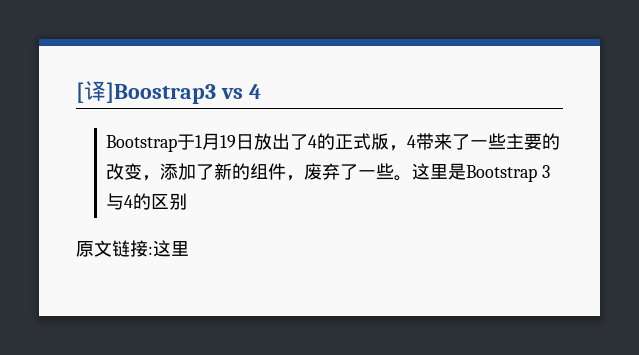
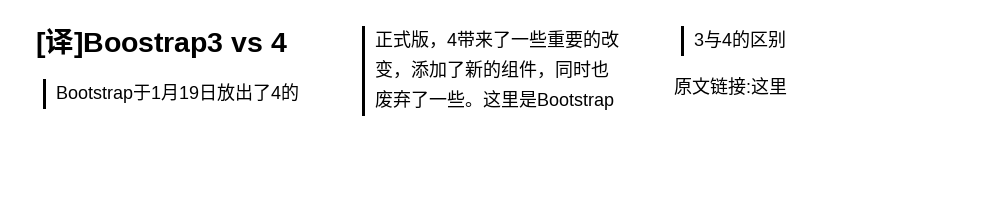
- Bootstrap于1月19日放出了4的正式版，4带来了一些主要的改变，添加了新的组件，废弃了一些。
+ Bootstrap于1月19日放出了4的正式版，4带来了一些重要的改变，添加了新的组件，同时也废弃了一些。

